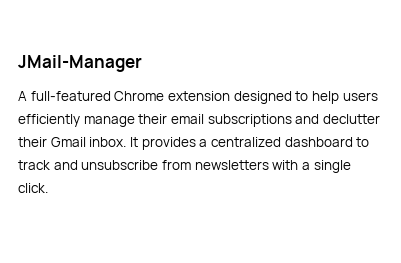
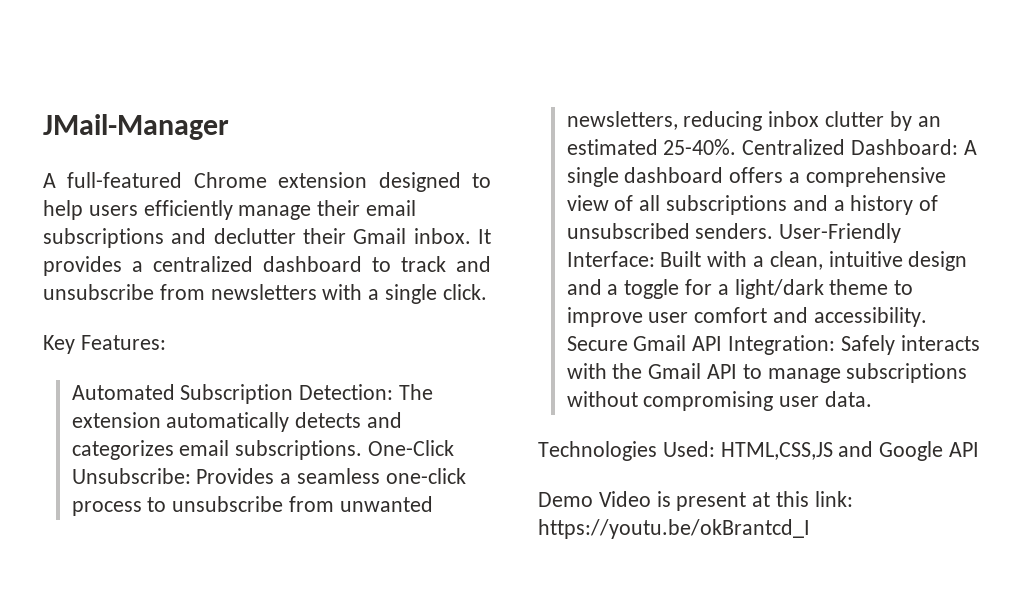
+ Key Features:
+ Automated Subscription Detection: The extension automatically detects and categorizes email subscriptions. One-Click Unsubscribe: Provides a seamless one-click process to unsubscribe from unwanted newsletters, reducing inbox clutter by an estimated 25-40%. Centralized Dashboard: A single dashboard offers a comprehensive view of all subscriptions and a history of unsubscribed senders. User-Friendly Interface: Built with a clean, intuitive design and a toggle for a light/dark theme to improve user comfort and accessibility. Secure Gmail API Integration: Safely interacts with the Gmail API to manage subscriptions without compromising user data.
+ Technologies Used: HTML,CSS,JS and Google API
+ Demo Video is present at this link: https://youtu.be/okBrantcd_I

